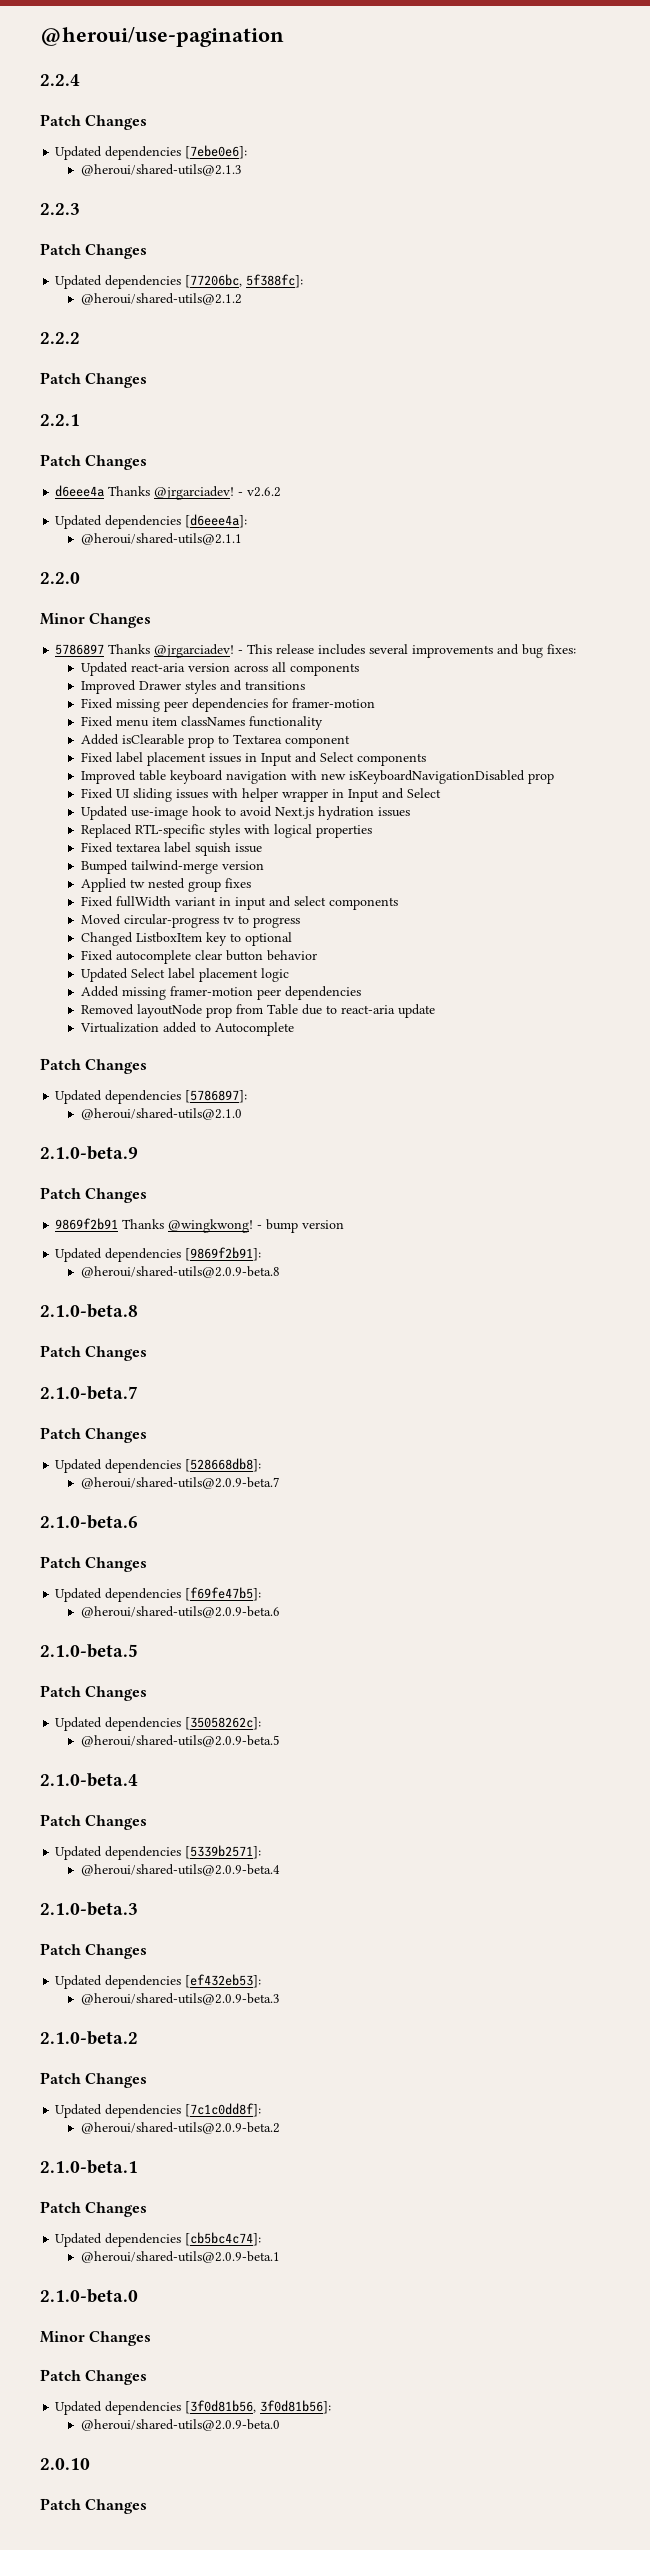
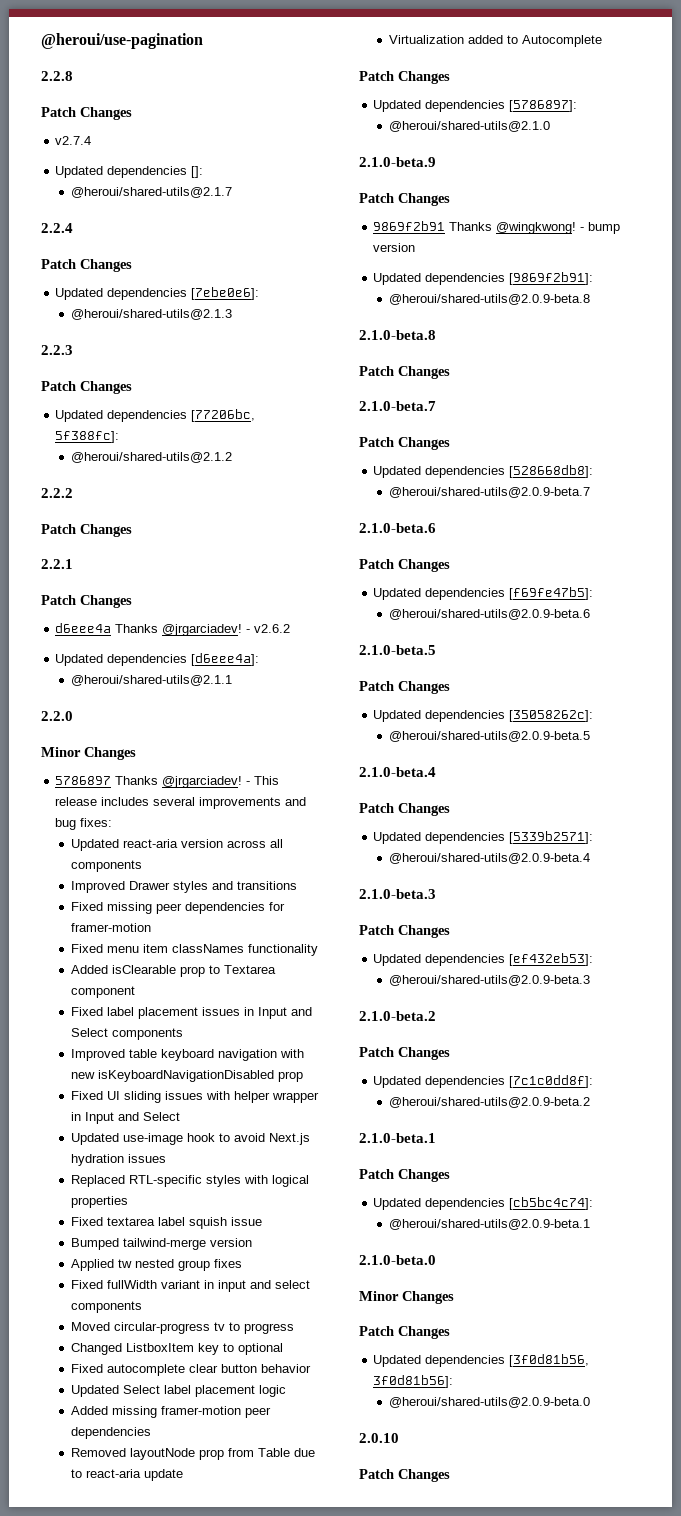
+ 2.2.8
+ Patch Changes
+ v2.7.4
+ Updated dependencies []:
+ @heroui/shared-utils@2.1.7

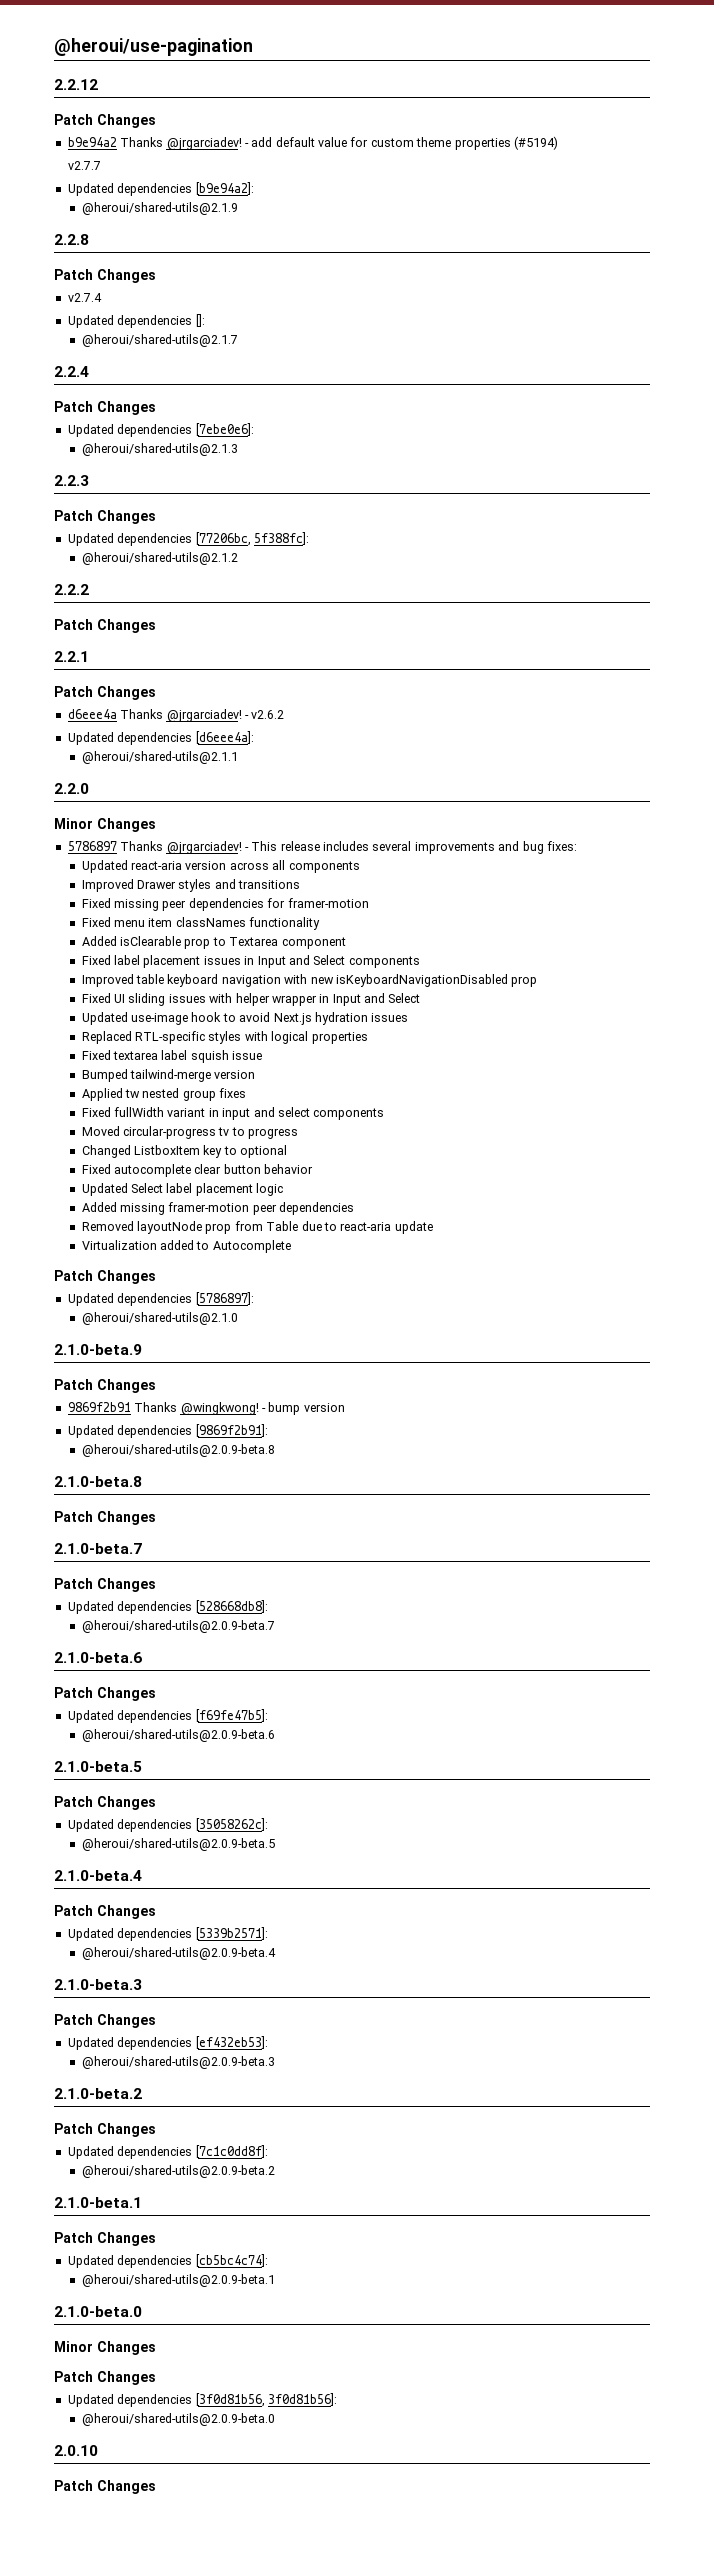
+ 2.2.12
+ Patch Changes
+ b9e94a2 Thanks @jrgarciadev! - add default value for custom theme properties (#5194)
+ v2.7.7
+ Updated dependencies [b9e94a2]:
+ @heroui/shared-utils@2.1.9

